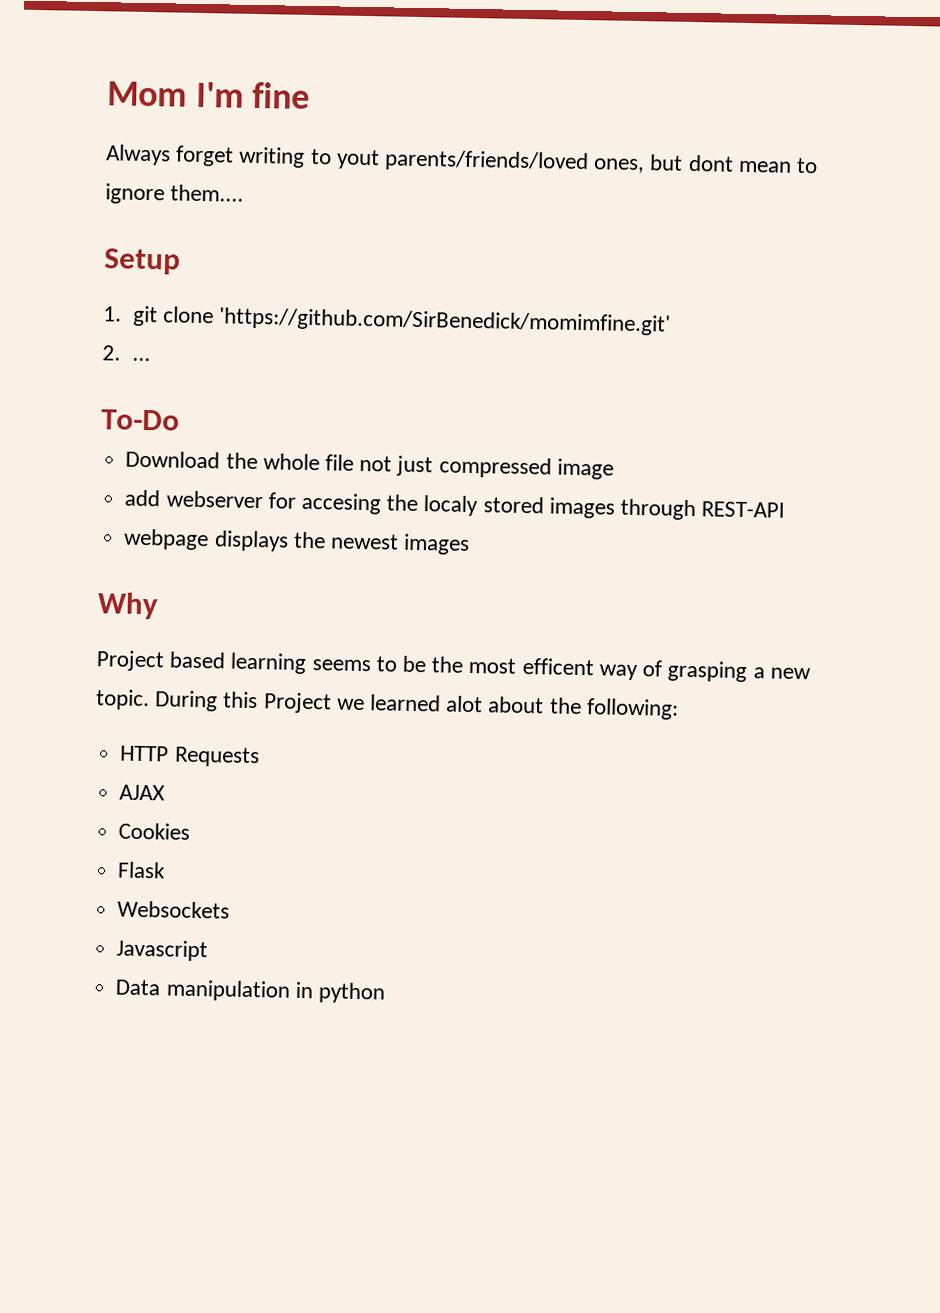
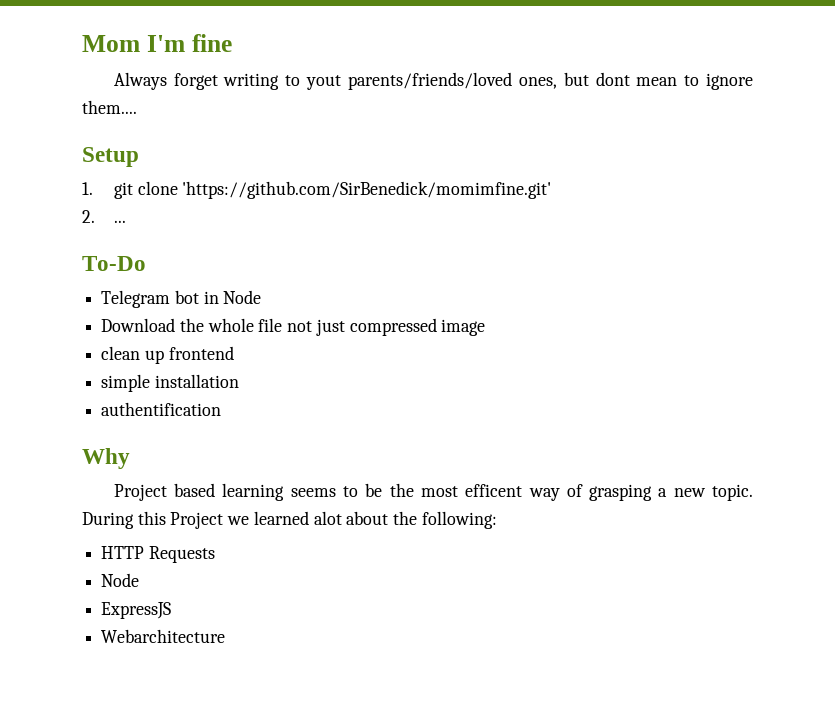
+ Telegram bot in Node
- add webserver for accesing the localy stored images through REST-API
- webpage displays the newest images
+ clean up frontend
+ simple installation
+ authentification
  HTTP Requests
- AJAX
- Cookies
- Flask
- Websockets
- Javascript
- Data manipulation in python
+ Node
+ ExpressJS
+ Webarchitecture

